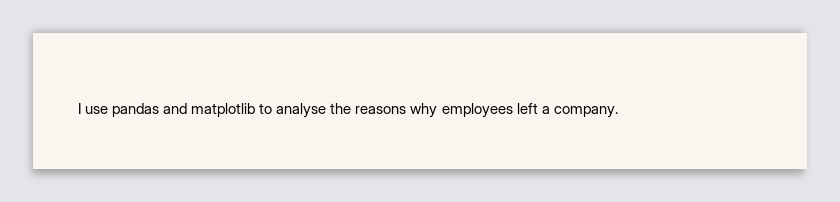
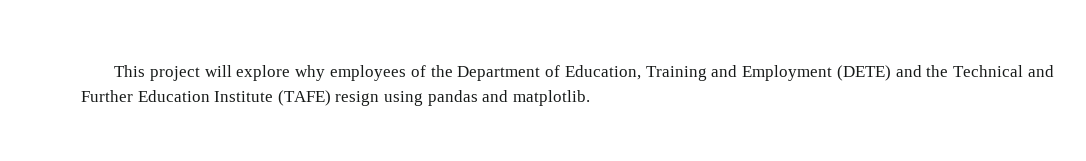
- I use pandas and matplotlib to analyse the reasons why employees left a company.
+ This project will explore why employees of the Department of Education, Training and Employment (DETE) and the Technical and Further Education Institute (TAFE) resign using pandas and matplotlib.

